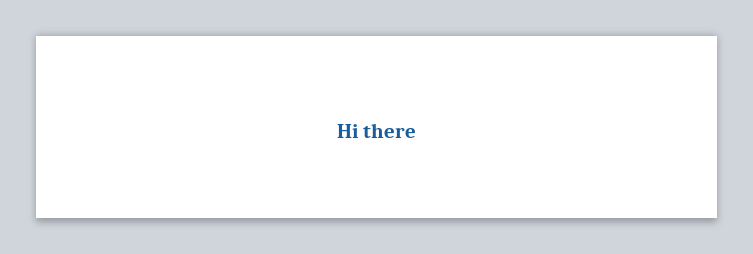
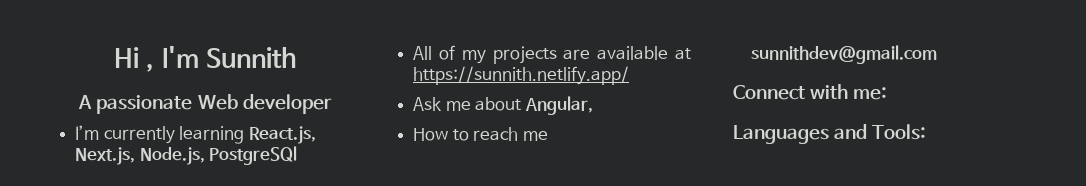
- Hi there
+ Hi , I'm Sunnith
+ A passionate Web developer
+ I’m currently learning React.js, Next.js, Node.js, PostgreSQl
+ All of my projects are available at https://sunnith.netlify.app/
+ Ask me about Angular,
+ How to reach me sunnithdev@gmail.com
+ Connect with me:
+ Languages and Tools:

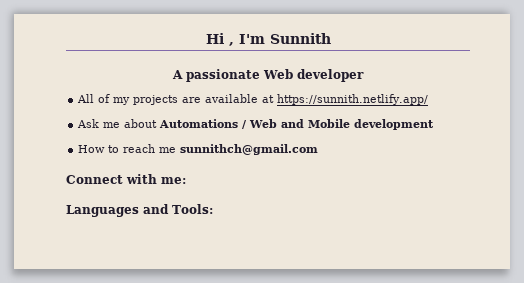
- I’m currently learning React.js, Next.js, Node.js, PostgreSQl
- Ask me about Angular,
+ Ask me about Automations / Web and Mobile development
- How to reach me sunnithdev@gmail.com
+ How to reach me sunnithch@gmail.com

